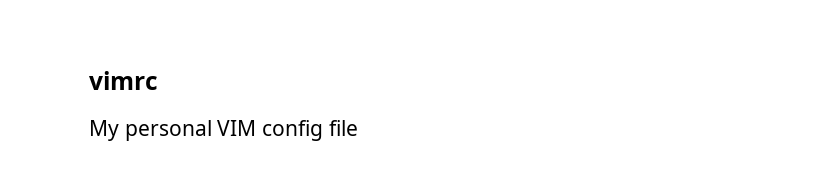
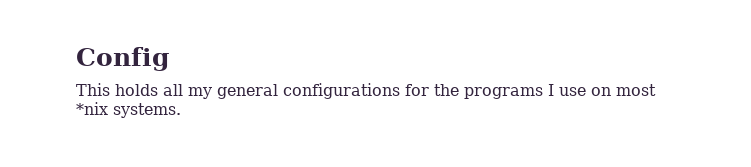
- vimrc
- My personal VIM config file
+ Config
+ This holds all my general configurations for the programs I use on most *nix systems.

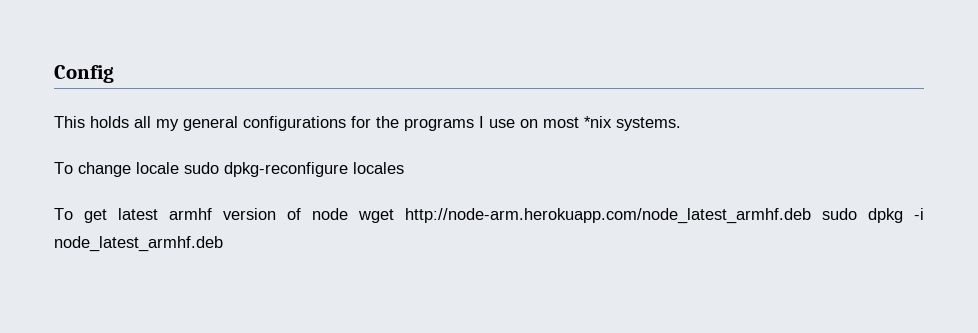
+ To change locale sudo dpkg-reconfigure locales
+ To get latest armhf version of node wget http://node-arm.herokuapp.com/node_latest_armhf.deb sudo dpkg -i node_latest_armhf.deb

